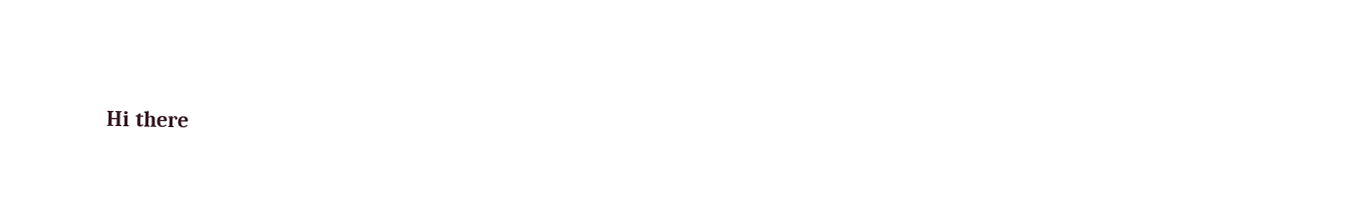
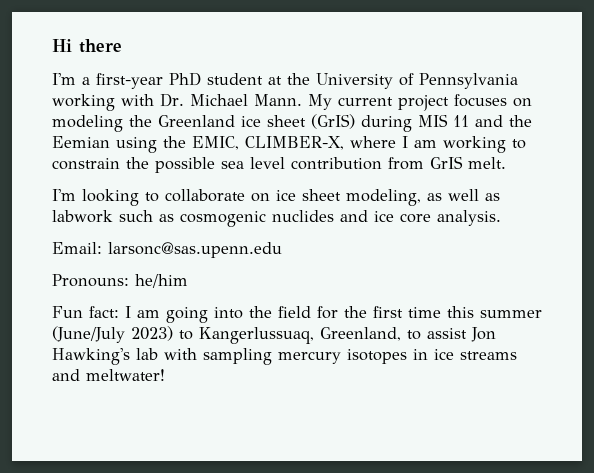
+ I'm a first-year PhD student at the University of Pennsylvania working with Dr. Michael Mann. My current project focuses on modeling the Greenland ice sheet (GrIS) during MIS 11 and the Eemian using the EMIC, CLIMBER-X, where I am working to constrain the possible sea level contribution from GrIS melt.
+ I'm looking to collaborate on ice sheet modeling, as well as labwork such as cosmogenic nuclides and ice core analysis.
+ Email: larsonc@sas.upenn.edu
+ Pronouns: he/him
+ Fun fact: I am going into the field for the first time this summer (June/July 2023) to Kangerlussuaq, Greenland, to assist Jon Hawking's lab with sampling mercury isotopes in ice streams and meltwater!

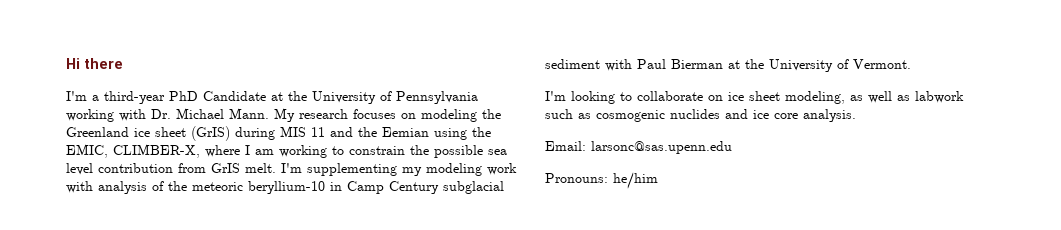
- I'm a first-year PhD student at the University of Pennsylvania working with Dr. Michael Mann.
+ I'm a third-year PhD Candidate at the University of Pennsylvania working with Dr. Michael Mann.
- My current project focuses on modeling the Greenland ice sheet (GrIS) during MIS 11 and the Eemian using the EMIC, CLIMBER-X, where I am working to constrain the possible sea level contribution from GrIS melt.
+ My research focuses on modeling the Greenland ice sheet (GrIS) during MIS 11 and the Eemian using the EMIC, CLIMBER-X, where I am working to constrain the possible sea level contribution from GrIS melt. I'm supplementing my modeling work with analysis of the meteoric beryllium-10 in Camp Century subglacial sediment with Paul Bierman at the University of Vermont.
- Fun fact: I am going into the field for the first time this summer (June/July 2023) to Kangerlussuaq, Greenland, to assist Jon Hawking's lab with sampling mercury isotopes in ice streams and meltwater!

